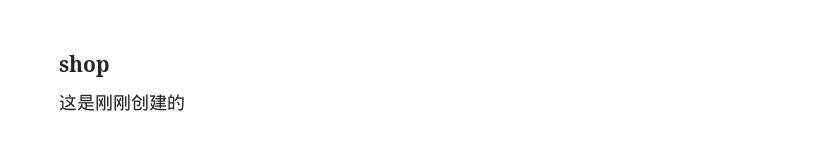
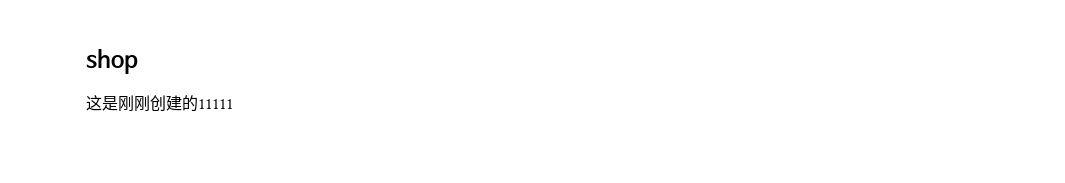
- 这是刚刚创建的
+ 这是刚刚创建的11111

